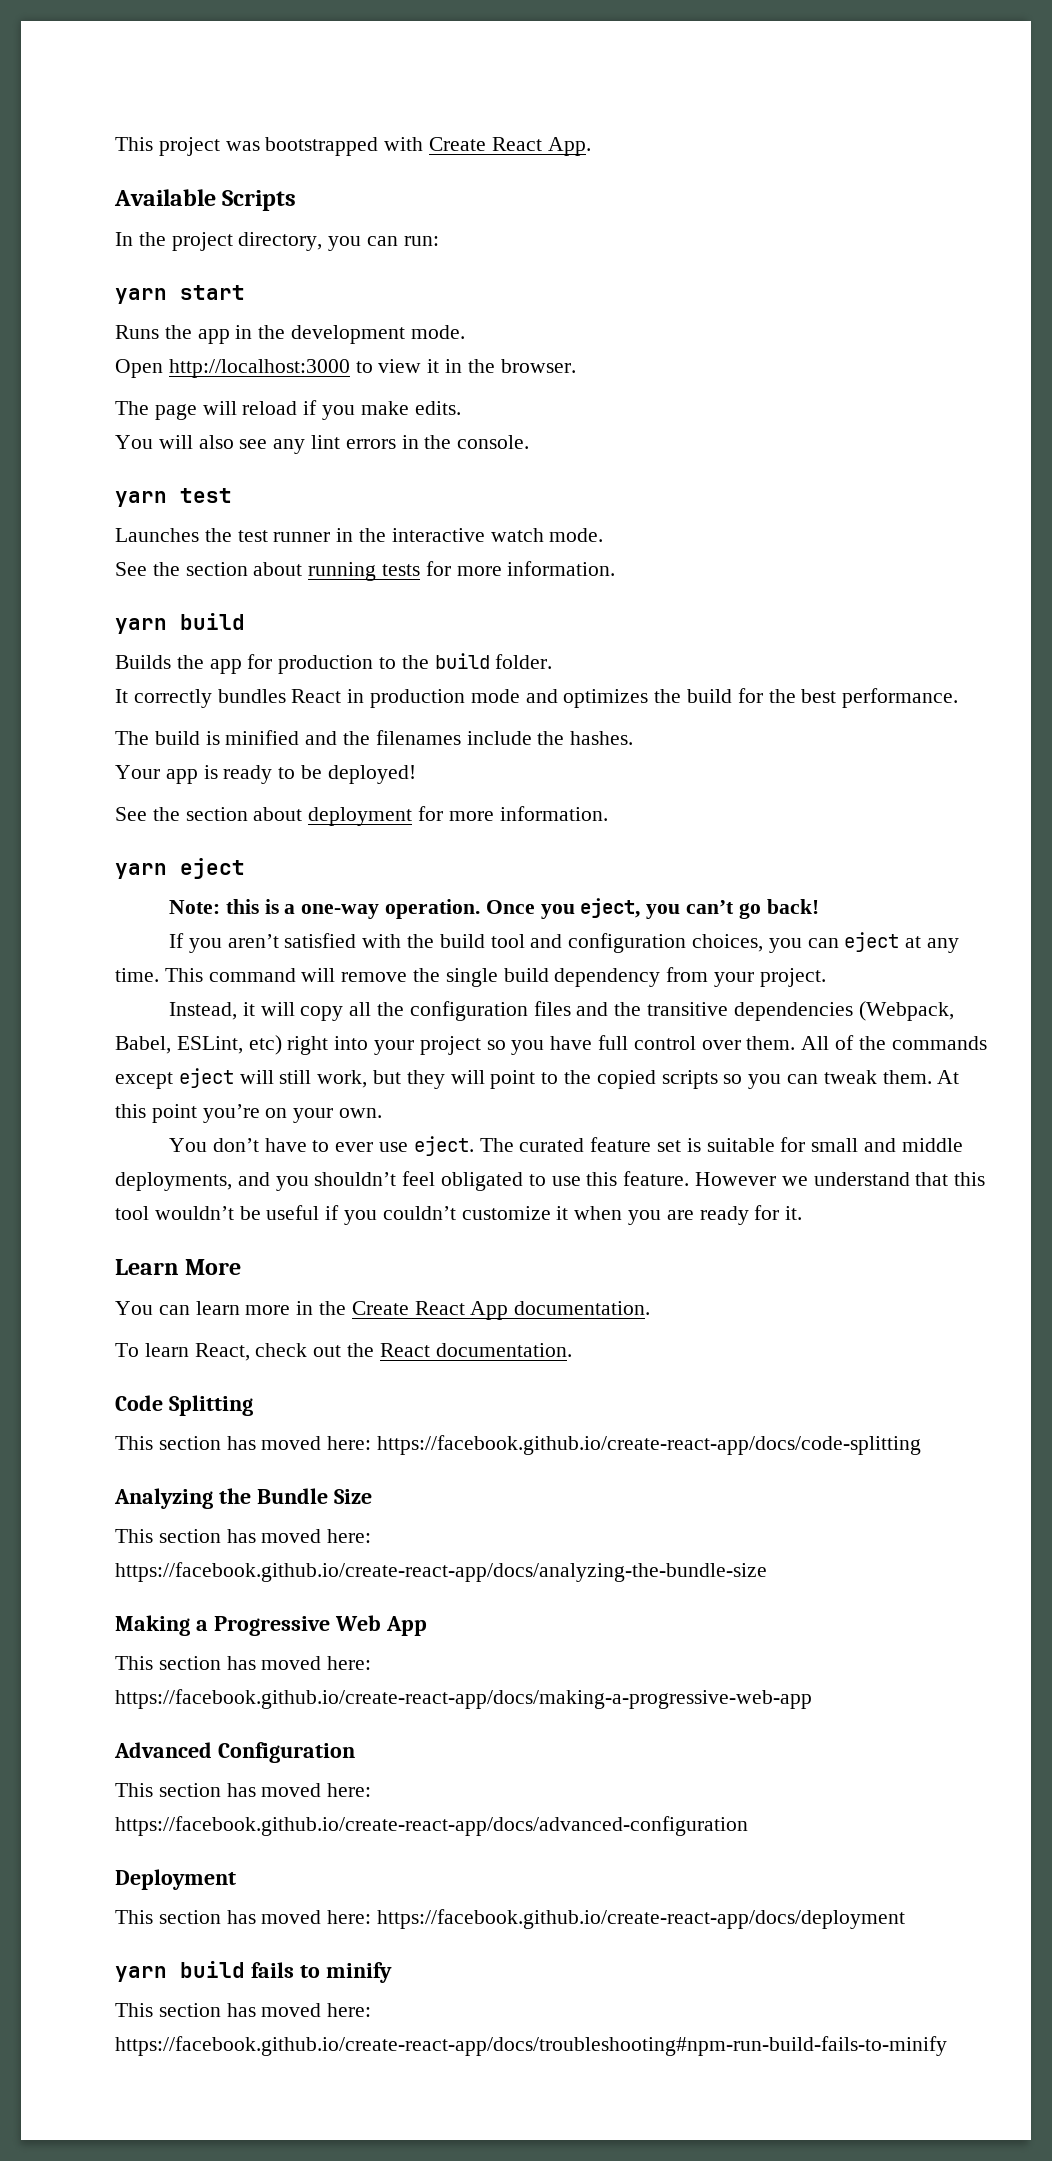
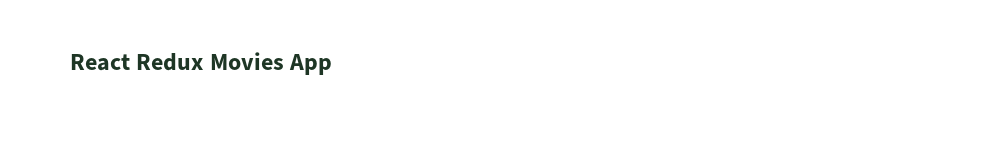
- This project was bootstrapped with Create React App.
- Available Scripts
- In the project directory, you can run:
- yarn start
- Runs the app in the development mode.
- Open http://localhost:3000 to view it in the browser.
- The page will reload if you make edits.
- You will also see any lint errors in the console.
- yarn test
- Launches the test runner in the interactive watch mode.
- See the section about running tests for more information.
- yarn build
- Builds the app for production to the build folder.
- It correctly bundles React in production mode and optimizes the build for the best performance.
- The build is minified and the filenames include the hashes.
- Your app is ready to be deployed!
- See the section about deployment for more information.
- yarn eject
- Note: this is a one-way operation. Once you eject, you can’t go back!
- If you aren’t satisfied with the build tool and configuration choices, you can eject at any time. This command will remove the single build dependency from your project.
- Instead, it will copy all the configuration files and the transitive dependencies (Webpack, Babel, ESLint, etc) right into your project so you have full control over them. All of the commands except eject will still work, but they will point to the copied scripts so you can tweak them. At this point you’re on your own.
- You don’t have to ever use eject. The curated feature set is suitable for small and middle deployments, and you shouldn’t feel obligated to use this feature. However we understand that this tool wouldn’t be useful if you couldn’t customize it when you are ready for it.
- Learn More
- You can learn more in the Create React App documentation.
- To learn React, check out the React documentation.
- Code Splitting
- This section has moved here: https://facebook.github.io/create-react-app/docs/code-splitting
- Analyzing the Bundle Size
- This section has moved here: https://facebook.github.io/create-react-app/docs/analyzing-the-bundle-size
- Making a Progressive Web App
- This section has moved here: https://facebook.github.io/create-react-app/docs/making-a-progressive-web-app
- Advanced Configuration
- This section has moved here: https://facebook.github.io/create-react-app/docs/advanced-configuration
- Deployment
- This section has moved here: https://facebook.github.io/create-react-app/docs/deployment
- yarn build fails to minify
- This section has moved here: https://facebook.github.io/create-react-app/docs/troubleshooting#npm-run-build-fails-to-minify
+ React Redux Movies App

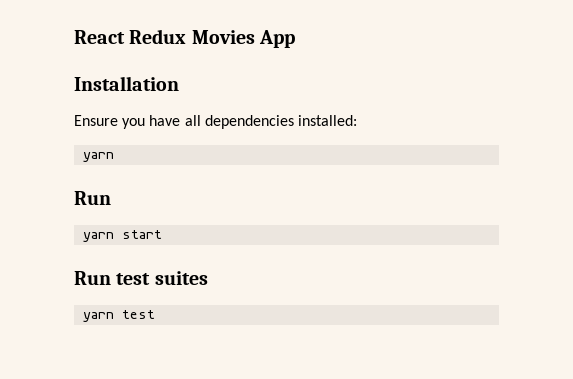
+ Installation
+ Ensure you have all dependencies installed:
+ yarn
+ Run
+ yarn start
+ Run test suites
+ yarn test

